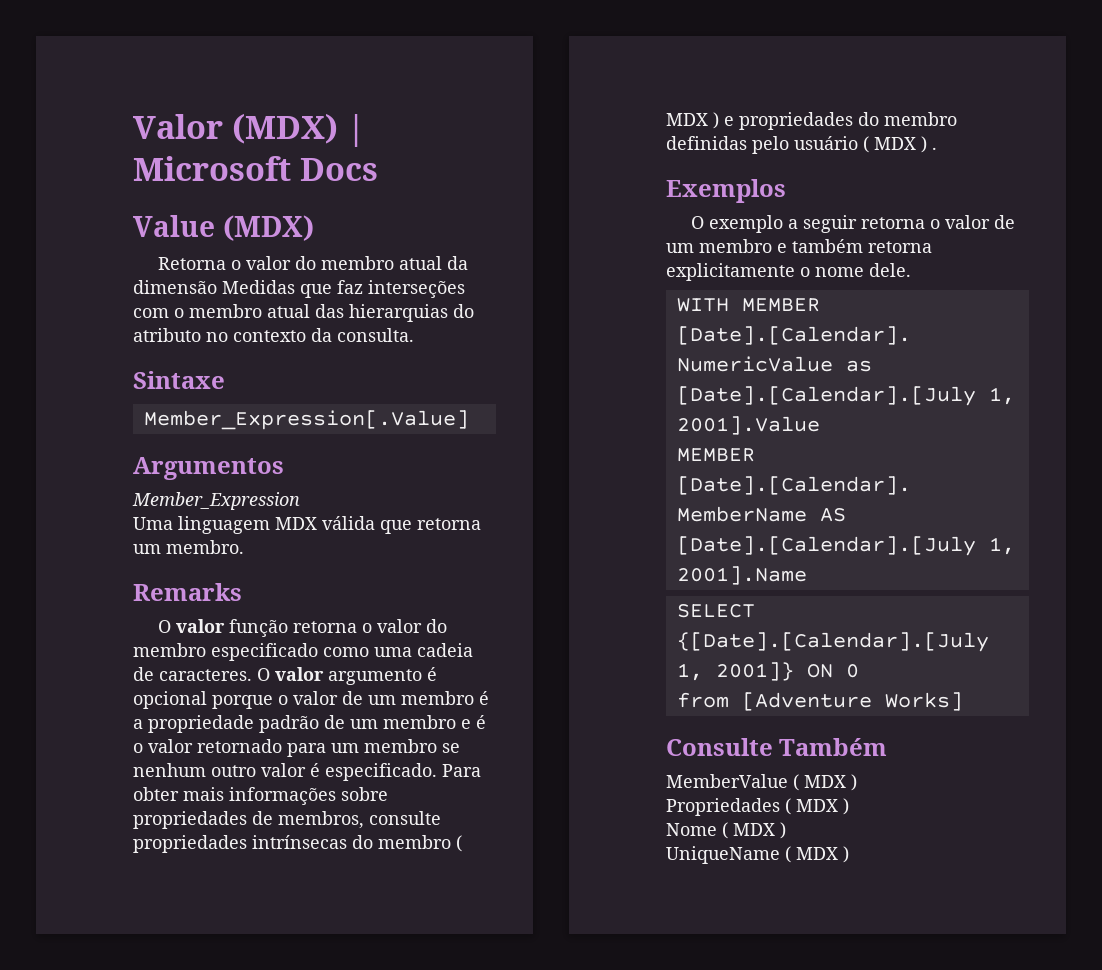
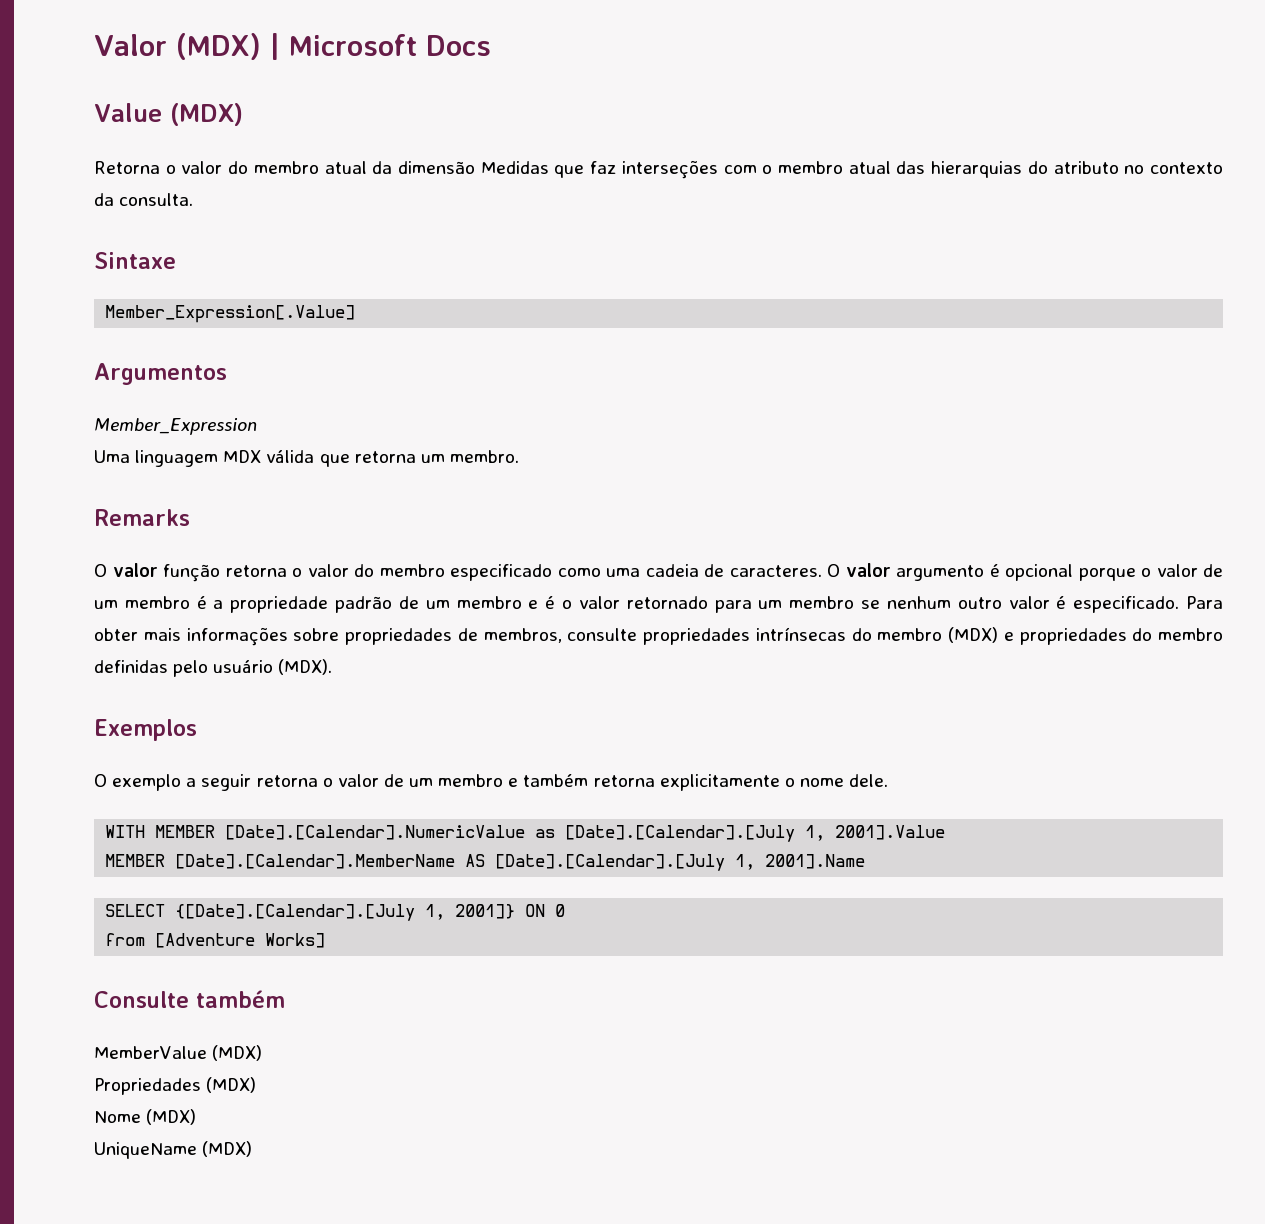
- Para obter mais informações sobre propriedades de membros, consulte propriedades intrínsecas do membro ( MDX ) e propriedades do membro definidas pelo usuário ( MDX ) .
+ Para obter mais informações sobre propriedades de membros, consulte propriedades intrínsecas do membro (MDX) e propriedades do membro definidas pelo usuário (MDX).
- Consulte Também
+ Consulte também
- MemberValue ( MDX )
- Propriedades ( MDX )
- Nome ( MDX )
- UniqueName ( MDX )
+ MemberValue (MDX)
+ Propriedades (MDX)
+ Nome (MDX)
+ UniqueName (MDX)

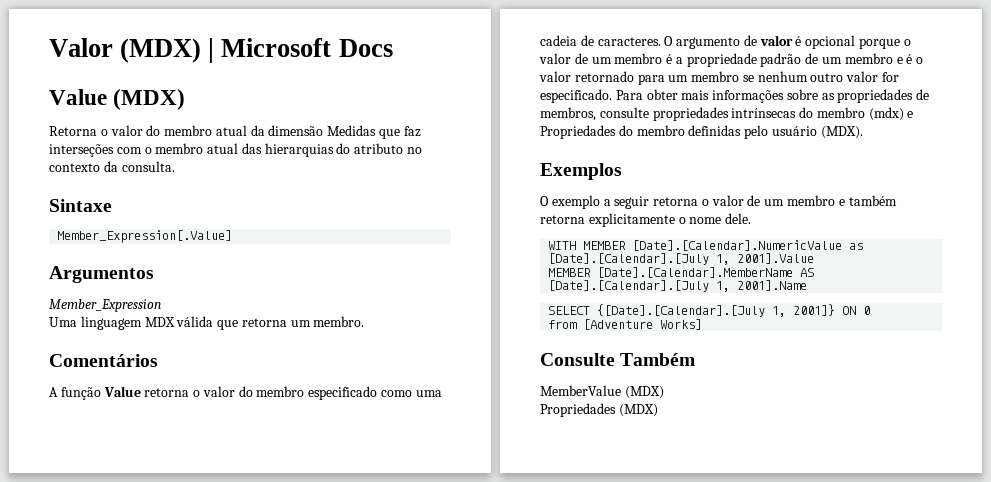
- Remarks
- O valor função retorna o valor do membro especificado como uma cadeia de caracteres.
+ Comentários
+ A função Value retorna o valor do membro especificado como uma cadeia de caracteres.
- O valor argumento é opcional porque o valor de um membro é a propriedade padrão de um membro e é o valor retornado para um membro se nenhum outro valor é especificado.
+ O argumento de valor é opcional porque o valor de um membro é a propriedade padrão de um membro e é o valor retornado para um membro se nenhum outro valor for especificado.
- Para obter mais informações sobre propriedades de membros, consulte propriedades intrínsecas do membro (MDX) e propriedades do membro definidas pelo usuário (MDX).
+ Para obter mais informações sobre as propriedades de membros, consulte propriedades intrínsecas do membro (mdx) e Propriedades do membro definidas pelo usuário (MDX).
- Consulte também
+ Consulte Também
- Nome (MDX)
- UniqueName (MDX)

